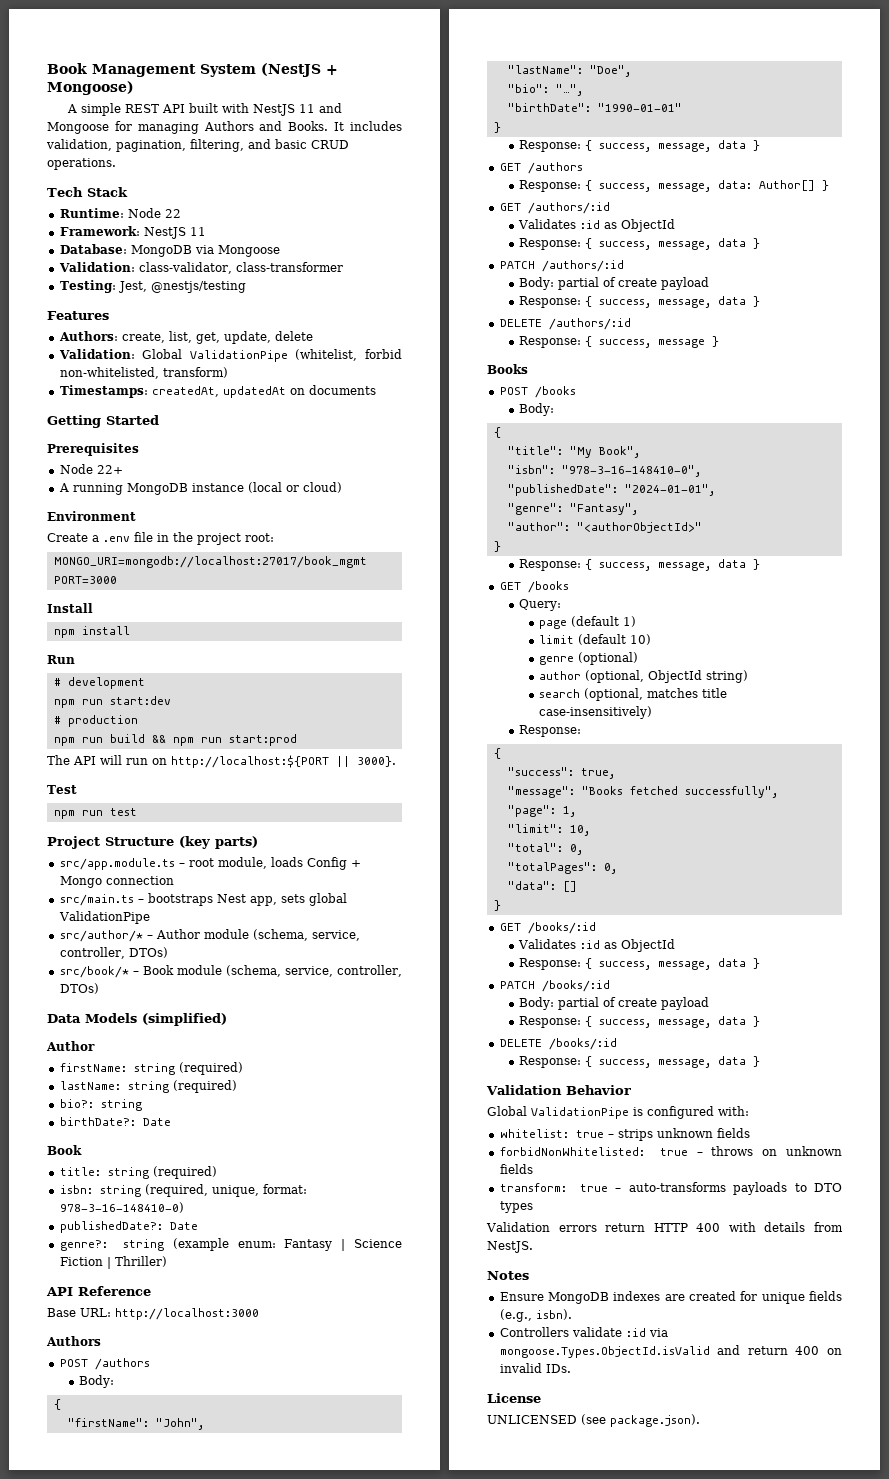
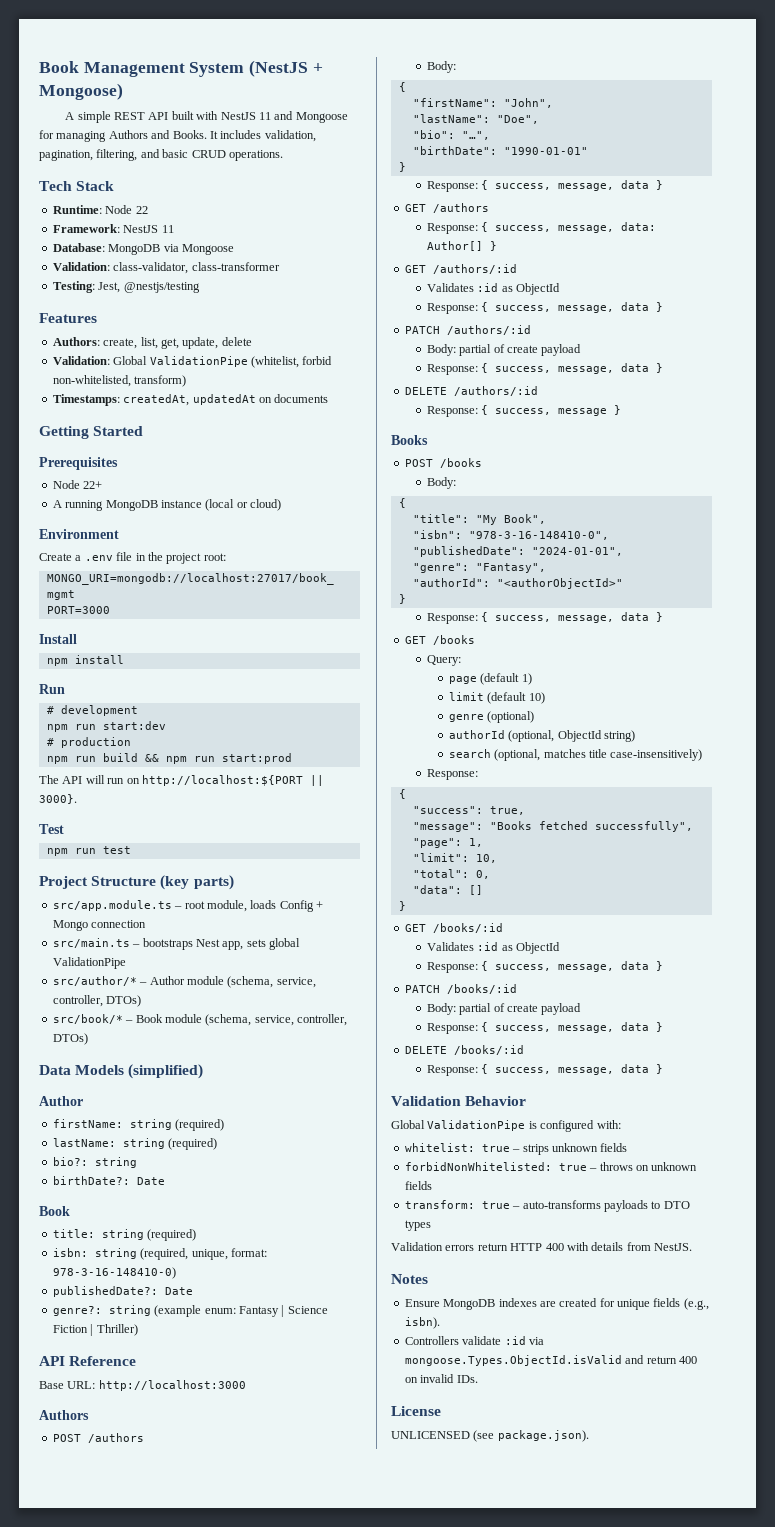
- "author": "<authorObjectId>"
+ "authorId": "<authorObjectId>"
- author (optional, ObjectId string)
+ authorId (optional, ObjectId string)
- "totalPages": 0,

